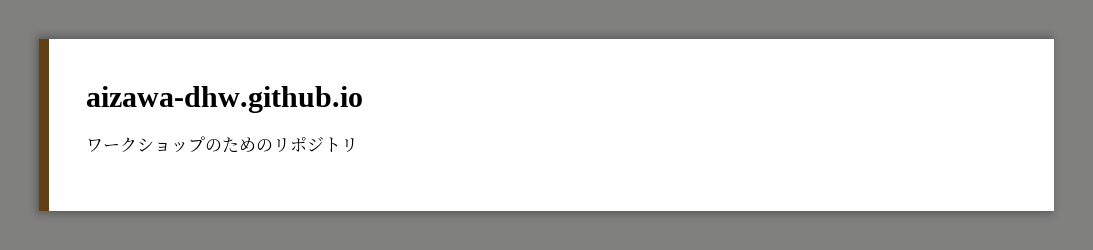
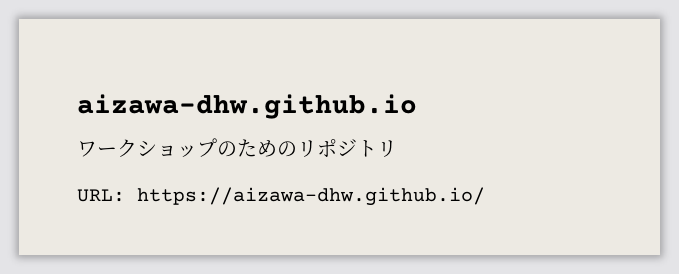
+ URL: https://aizawa-dhw.github.io/

